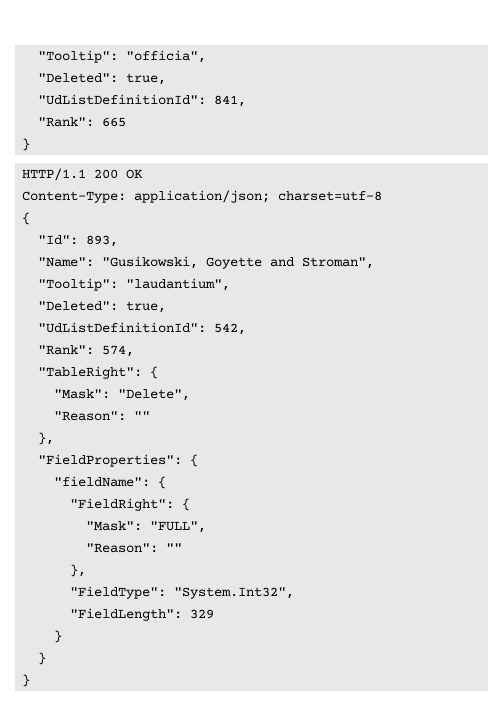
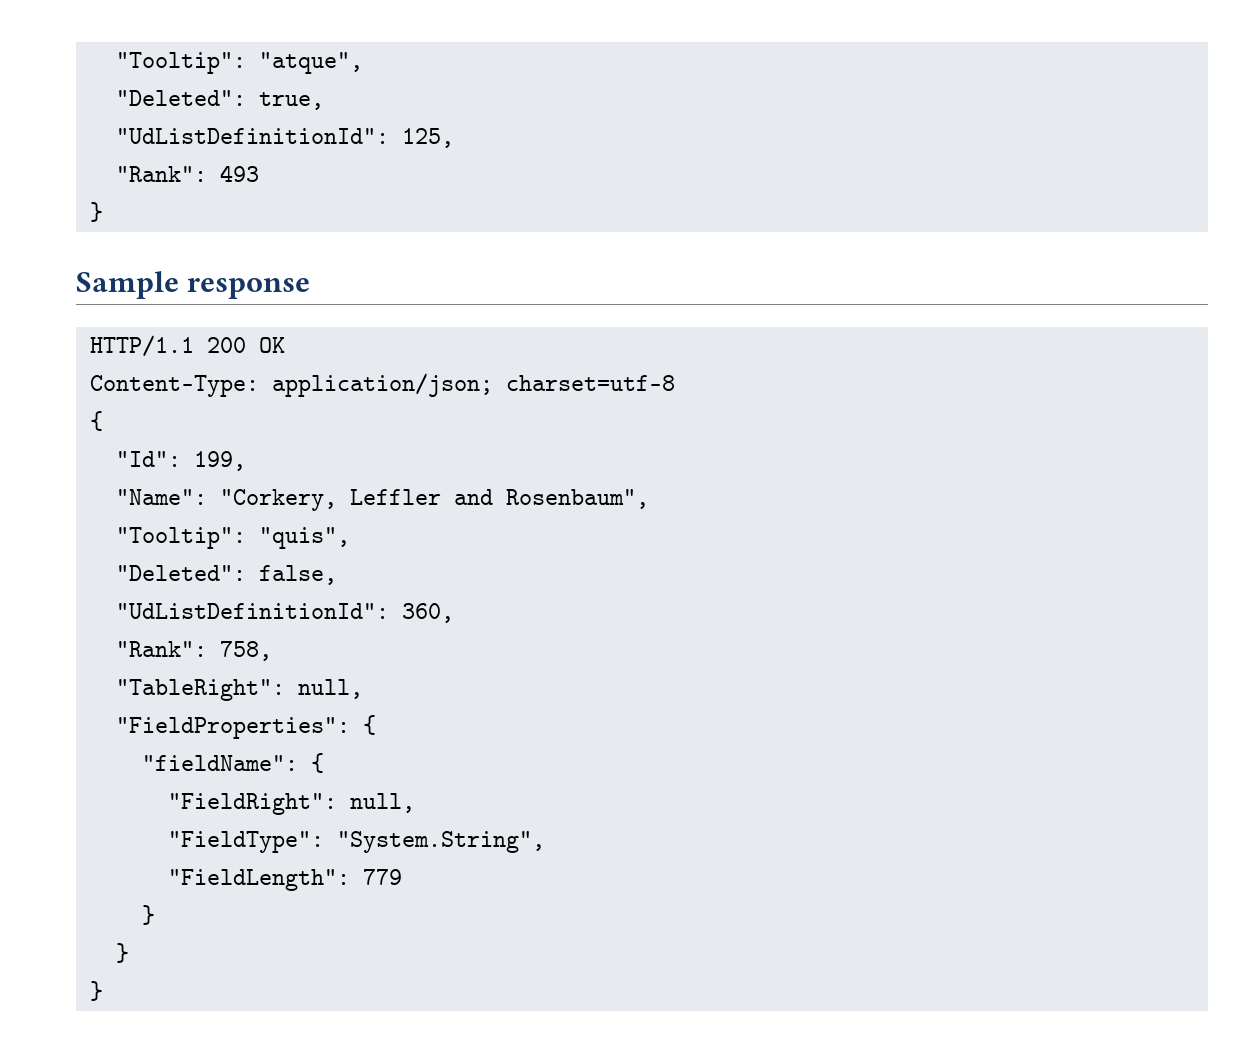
- "Tooltip": "officia",
+ "Tooltip": "atque",
  "Deleted": true,
- "UdListDefinitionId": 841,
- "Rank": 665
+ "UdListDefinitionId": 125,
+ "Rank": 493
  }
+ Sample response
- "Id": 893,
+ "Id": 199,
- "Name": "Gusikowski, Goyette and Stroman",
- "Tooltip": "laudantium",
- "Deleted": true,
- "UdListDefinitionId": 542,
- "Rank": 574,
+ "Name": "Corkery, Leffler and Rosenbaum",
+ "Tooltip": "quis",
+ "Deleted": false,
+ "UdListDefinitionId": 360,
+ "Rank": 758,
- "TableRight": {
- "Mask": "Delete",
- "Reason": ""
- },
+ "TableRight": null,
- "FieldRight": {
- "Mask": "FULL",
- "Reason": ""
- },
+ "FieldRight": null,
- "FieldType": "System.Int32",
+ "FieldType": "System.String",
- "FieldLength": 329
+ "FieldLength": 779

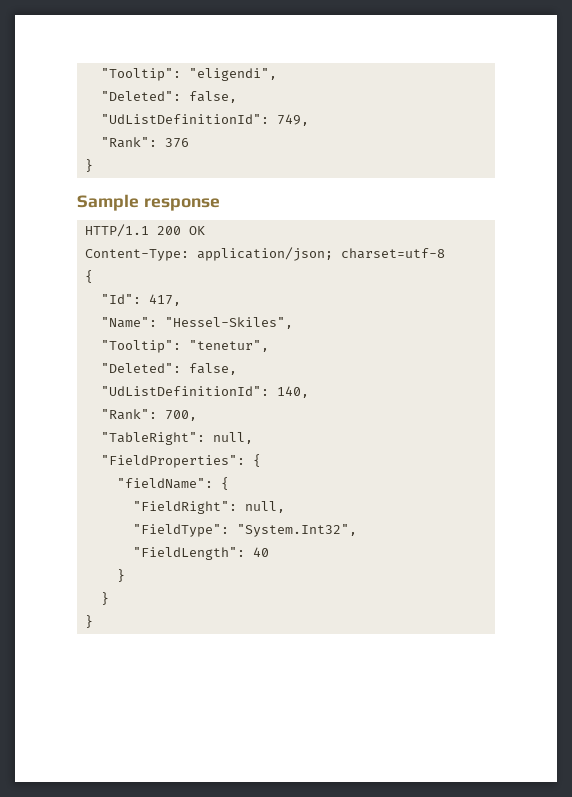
- "Tooltip": "atque",
- "Deleted": true,
- "UdListDefinitionId": 125,
- "Rank": 493
+ "Tooltip": "eligendi",
+ "Deleted": false,
+ "UdListDefinitionId": 749,
+ "Rank": 376
- "Id": 199,
+ "Id": 417,
- "Name": "Corkery, Leffler and Rosenbaum",
- "Tooltip": "quis",
+ "Name": "Hessel-Skiles",
+ "Tooltip": "tenetur",
  "Deleted": false,
- "UdListDefinitionId": 360,
- "Rank": 758,
+ "UdListDefinitionId": 140,
+ "Rank": 700,
- "FieldType": "System.String",
+ "FieldType": "System.Int32",
- "FieldLength": 779
+ "FieldLength": 40

